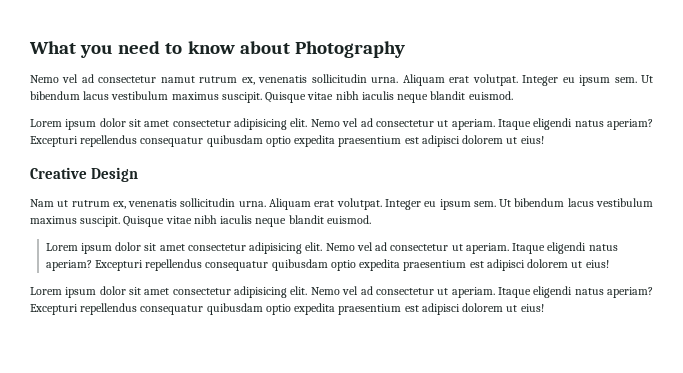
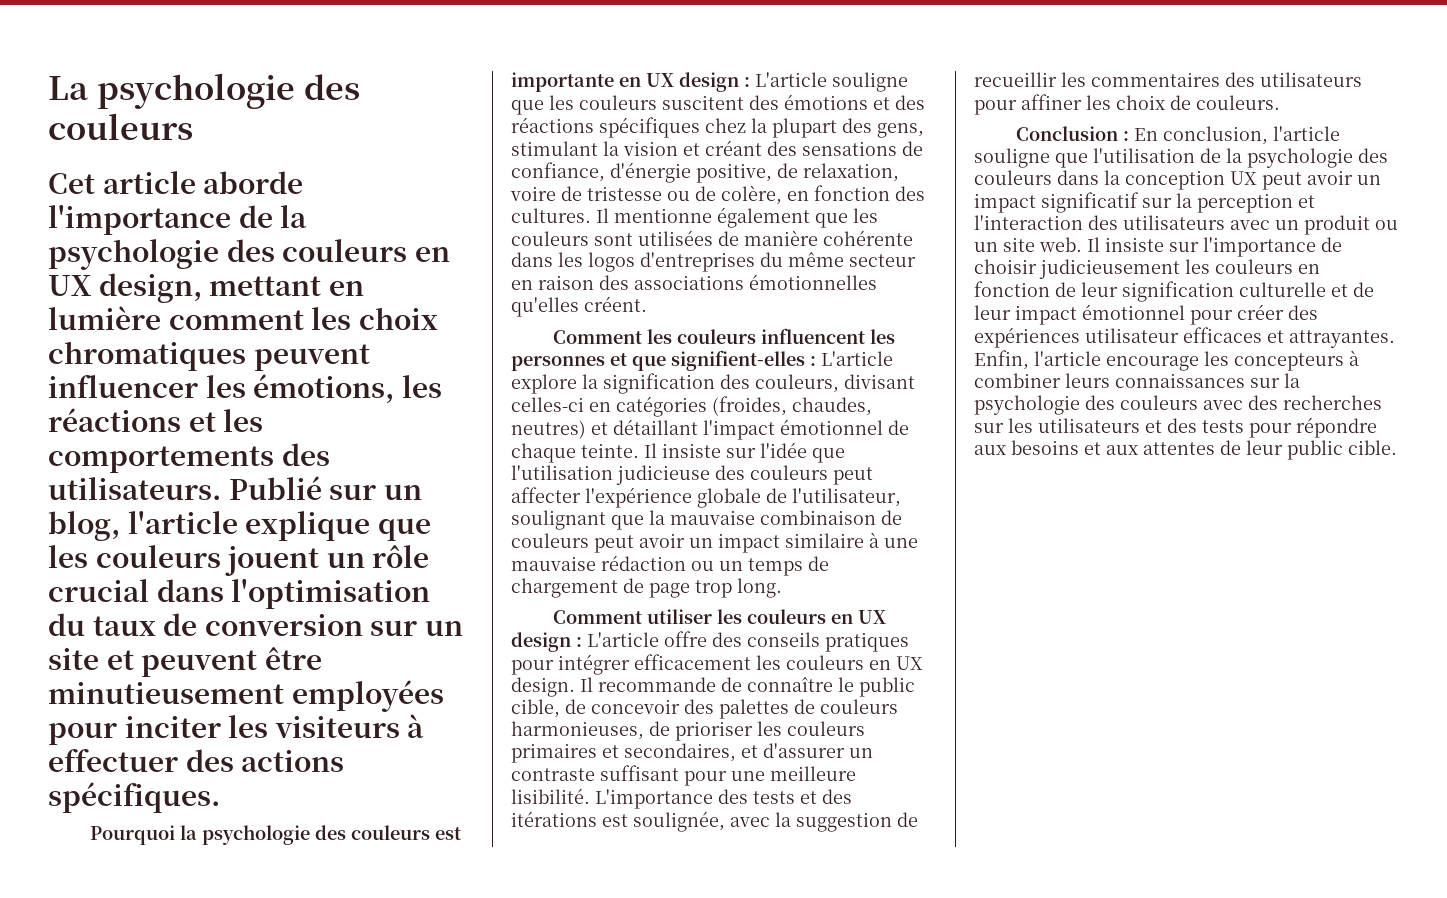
- What you need to know about Photography
- Nemo vel ad consectetur namut rutrum ex, venenatis sollicitudin urna. Aliquam erat volutpat. Integer eu ipsum sem. Ut bibendum lacus vestibulum maximus suscipit. Quisque vitae nibh iaculis neque blandit euismod.
- Lorem ipsum dolor sit amet consectetur adipisicing elit. Nemo vel ad consectetur ut aperiam. Itaque eligendi natus aperiam? Excepturi repellendus consequatur quibusdam optio expedita praesentium est adipisci dolorem ut eius!
- Creative Design
- Nam ut rutrum ex, venenatis sollicitudin urna. Aliquam erat volutpat. Integer eu ipsum sem. Ut bibendum lacus vestibulum maximus suscipit. Quisque vitae nibh iaculis neque blandit euismod.
- Lorem ipsum dolor sit amet consectetur adipisicing elit. Nemo vel ad consectetur ut aperiam. Itaque eligendi natus aperiam? Excepturi repellendus consequatur quibusdam optio expedita praesentium est adipisci dolorem ut eius!
- Lorem ipsum dolor sit amet consectetur adipisicing elit. Nemo vel ad consectetur ut aperiam. Itaque eligendi natus aperiam? Excepturi repellendus consequatur quibusdam optio expedita praesentium est adipisci dolorem ut eius!
+ La psychologie des couleurs
+ Cet article aborde l'importance de la psychologie des couleurs en UX design, mettant en lumière comment les choix chromatiques peuvent influencer les émotions, les réactions et les comportements des utilisateurs. Publié sur un blog, l'article explique que les couleurs jouent un rôle crucial dans l'optimisation du taux de conversion sur un site et peuvent être minutieusement employées pour inciter les visiteurs à effectuer des actions spécifiques.
+ Pourquoi la psychologie des couleurs est importante en UX design : L'article souligne que les couleurs suscitent des émotions et des réactions spécifiques chez la plupart des gens, stimulant la vision et créant des sensations de confiance, d'énergie positive, de relaxation, voire de tristesse ou de colère, en fonction des cultures. Il mentionne également que les couleurs sont utilisées de manière cohérente dans les logos d'entreprises du même secteur en raison des associations émotionnelles qu'elles créent.
+ Comment les couleurs influencent les personnes et que signifient-elles : L'article explore la signification des couleurs, divisant celles-ci en catégories (froides, chaudes, neutres) et détaillant l'impact émotionnel de chaque teinte. Il insiste sur l'idée que l'utilisation judicieuse des couleurs peut affecter l'expérience globale de l'utilisateur, soulignant que la mauvaise combinaison de couleurs peut avoir un impact similaire à une mauvaise rédaction ou un temps de chargement de page trop long.
+ Comment utiliser les couleurs en UX design : L'article offre des conseils pratiques pour intégrer efficacement les couleurs en UX design. Il recommande de connaître le public cible, de concevoir des palettes de couleurs harmonieuses, de prioriser les couleurs primaires et secondaires, et d'assurer un contraste suffisant pour une meilleure lisibilité. L'importance des tests et des itérations est soulignée, avec la suggestion de recueillir les commentaires des utilisateurs pour affiner les choix de couleurs.
+ Conclusion : En conclusion, l'article souligne que l'utilisation de la psychologie des couleurs dans la conception UX peut avoir un impact significatif sur la perception et l'interaction des utilisateurs avec un produit ou un site web. Il insiste sur l'importance de choisir judicieusement les couleurs en fonction de leur signification culturelle et de leur impact émotionnel pour créer des expériences utilisateur efficaces et attrayantes. Enfin, l'article encourage les concepteurs à combiner leurs connaissances sur la psychologie des couleurs avec des recherches sur les utilisateurs et des tests pour répondre aux besoins et aux attentes de leur public cible.

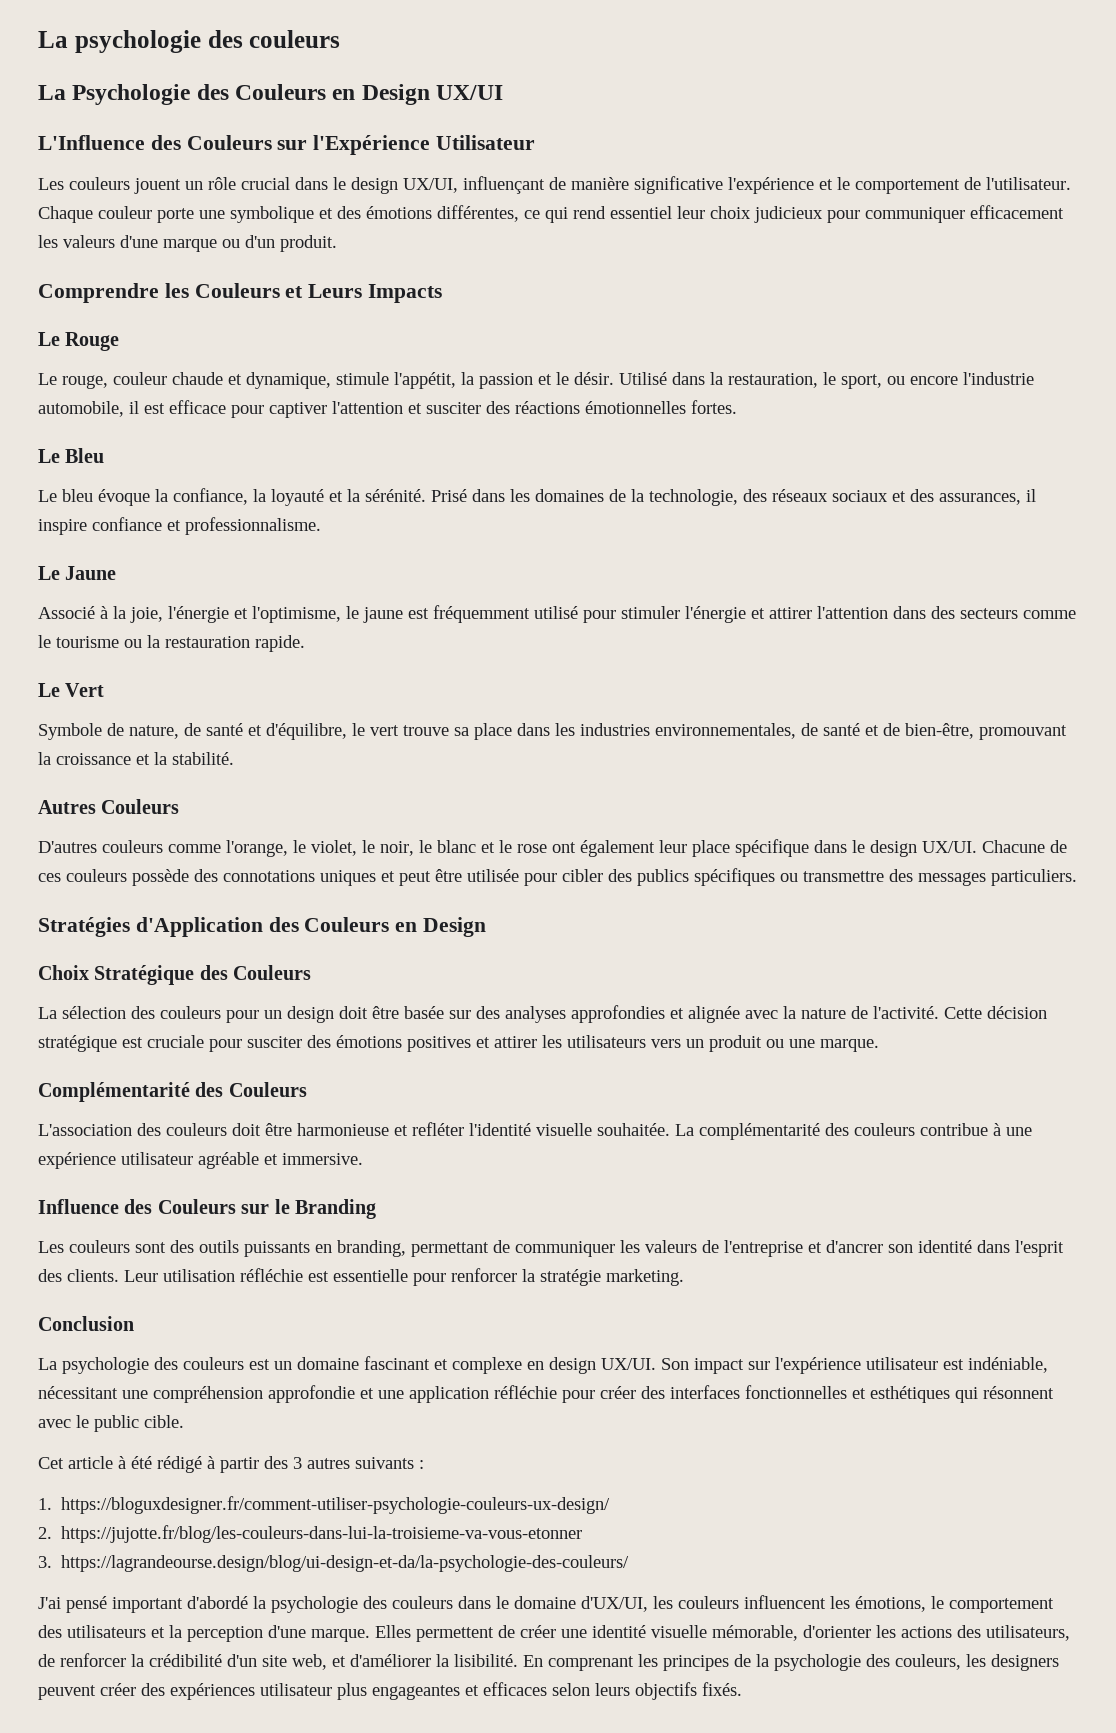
- Cet article aborde l'importance de la psychologie des couleurs en UX design, mettant en lumière comment les choix chromatiques peuvent influencer les émotions, les réactions et les comportements des utilisateurs. Publié sur un blog, l'article explique que les couleurs jouent un rôle crucial dans l'optimisation du taux de conversion sur un site et peuvent être minutieusement employées pour inciter les visiteurs à effectuer des actions spécifiques.
- Pourquoi la psychologie des couleurs est importante en UX design : L'article souligne que les couleurs suscitent des émotions et des réactions spécifiques chez la plupart des gens, stimulant la vision et créant des sensations de confiance, d'énergie positive, de relaxation, voire de tristesse ou de colère, en fonction des cultures. Il mentionne également que les couleurs sont utilisées de manière cohérente dans les logos d'entreprises du même secteur en raison des associations émotionnelles qu'elles créent.
- Comment les couleurs influencent les personnes et que signifient-elles : L'article explore la signification des couleurs, divisant celles-ci en catégories (froides, chaudes, neutres) et détaillant l'impact émotionnel de chaque teinte. Il insiste sur l'idée que l'utilisation judicieuse des couleurs peut affecter l'expérience globale de l'utilisateur, soulignant que la mauvaise combinaison de couleurs peut avoir un impact similaire à une mauvaise rédaction ou un temps de chargement de page trop long.
- Comment utiliser les couleurs en UX design : L'article offre des conseils pratiques pour intégrer efficacement les couleurs en UX design. Il recommande de connaître le public cible, de concevoir des palettes de couleurs harmonieuses, de prioriser les couleurs primaires et secondaires, et d'assurer un contraste suffisant pour une meilleure lisibilité. L'importance des tests et des itérations est soulignée, avec la suggestion de recueillir les commentaires des utilisateurs pour affiner les choix de couleurs.
- Conclusion : En conclusion, l'article souligne que l'utilisation de la psychologie des couleurs dans la conception UX peut avoir un impact significatif sur la perception et l'interaction des utilisateurs avec un produit ou un site web. Il insiste sur l'importance de choisir judicieusement les couleurs en fonction de leur signification culturelle et de leur impact émotionnel pour créer des expériences utilisateur efficaces et attrayantes. Enfin, l'article encourage les concepteurs à combiner leurs connaissances sur la psychologie des couleurs avec des recherches sur les utilisateurs et des tests pour répondre aux besoins et aux attentes de leur public cible.
+ La Psychologie des Couleurs en Design UX/UI
+ L'Influence des Couleurs sur l'Expérience Utilisateur
+ Les couleurs jouent un rôle crucial dans le design UX/UI, influençant de manière significative l'expérience et le comportement de l'utilisateur. Chaque couleur porte une symbolique et des émotions différentes, ce qui rend essentiel leur choix judicieux pour communiquer efficacement les valeurs d'une marque ou d'un produit.
+ Comprendre les Couleurs et Leurs Impacts
+ Le Rouge
+ Le rouge, couleur chaude et dynamique, stimule l'appétit, la passion et le désir. Utilisé dans la restauration, le sport, ou encore l'industrie automobile, il est efficace pour captiver l'attention et susciter des réactions émotionnelles fortes.
+ Le Bleu
+ Le bleu évoque la confiance, la loyauté et la sérénité. Prisé dans les domaines de la technologie, des réseaux sociaux et des assurances, il inspire confiance et professionnalisme.
+ Le Jaune
+ Associé à la joie, l'énergie et l'optimisme, le jaune est fréquemment utilisé pour stimuler l'énergie et attirer l'attention dans des secteurs comme le tourisme ou la restauration rapide.
+ Le Vert
+ Symbole de nature, de santé et d'équilibre, le vert trouve sa place dans les industries environnementales, de santé et de bien-être, promouvant la croissance et la stabilité.
+ Autres Couleurs
+ D'autres couleurs comme l'orange, le violet, le noir, le blanc et le rose ont également leur place spécifique dans le design UX/UI. Chacune de ces couleurs possède des connotations uniques et peut être utilisée pour cibler des publics spécifiques ou transmettre des messages particuliers.
+ Stratégies d'Application des Couleurs en Design
+ Choix Stratégique des Couleurs
+ La sélection des couleurs pour un design doit être basée sur des analyses approfondies et alignée avec la nature de l'activité. Cette décision stratégique est cruciale pour susciter des émotions positives et attirer les utilisateurs vers un produit ou une marque.
+ Complémentarité des Couleurs
+ L'association des couleurs doit être harmonieuse et refléter l'identité visuelle souhaitée. La complémentarité des couleurs contribue à une expérience utilisateur agréable et immersive.
+ Influence des Couleurs sur le Branding
+ Les couleurs sont des outils puissants en branding, permettant de communiquer les valeurs de l'entreprise et d'ancrer son identité dans l'esprit des clients. Leur utilisation réfléchie est essentielle pour renforcer la stratégie marketing.
+ Conclusion
+ La psychologie des couleurs est un domaine fascinant et complexe en design UX/UI. Son impact sur l'expérience utilisateur est indéniable, nécessitant une compréhension approfondie et une application réfléchie pour créer des interfaces fonctionnelles et esthétiques qui résonnent avec le public cible.
+ Cet article à été rédigé à partir des 3 autres suivants :
+ 1. https://bloguxdesigner.fr/comment-utiliser-psychologie-couleurs-ux-design/
+ 2. https://jujotte.fr/blog/les-couleurs-dans-lui-la-troisieme-va-vous-etonner
+ 3. https://lagrandeourse.design/blog/ui-design-et-da/la-psychologie-des-couleurs/
+ J'ai pensé important d'abordé la psychologie des couleurs dans le domaine d'UX/UI, les couleurs influencent les émotions, le comportement des utilisateurs et la perception d'une marque. Elles permettent de créer une identité visuelle mémorable, d'orienter les actions des utilisateurs, de renforcer la crédibilité d'un site web, et d'améliorer la lisibilité. En comprenant les principes de la psychologie des couleurs, les designers peuvent créer des expériences utilisateur plus engageantes et efficaces selon leurs objectifs fixés.

